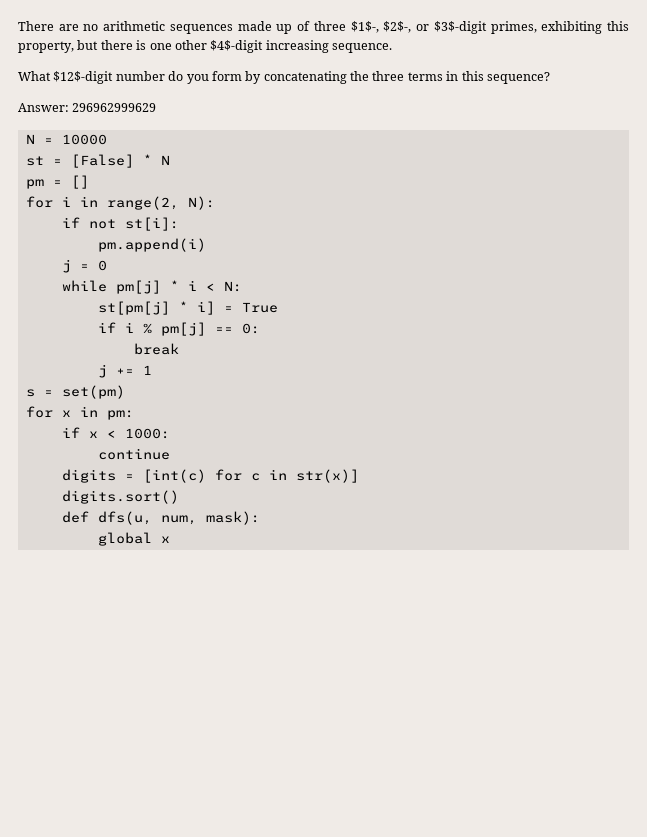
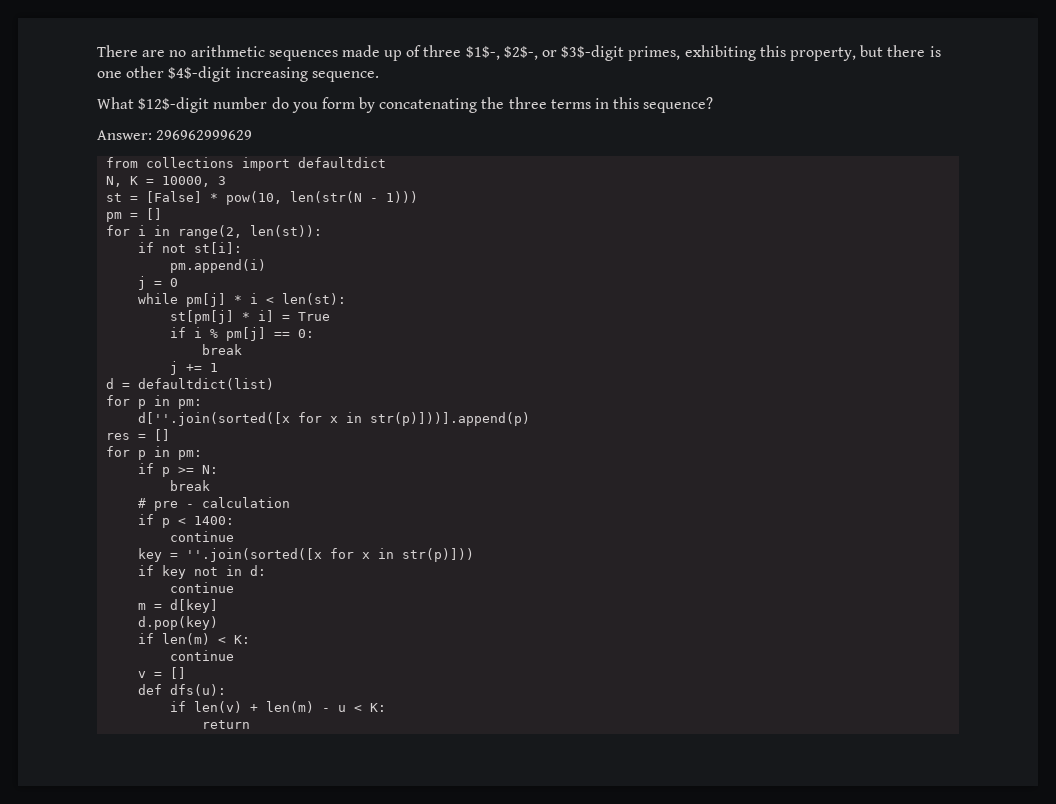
- N = 10000
+ from collections import defaultdict
+ N, K = 10000, 3
- st = [False] * N
+ st = [False] * pow(10, len(str(N - 1)))
- for i in range(2, N):
+ for i in range(2, len(st)):
- while pm[j] * i < N:
+ while pm[j] * i < len(st):
- s = set(pm)
- for x in pm:
- if x < 1000:
+ d = defaultdict(list)
+ for p in pm:
+ d[''.join(sorted([x for x in str(p)]))].append(p)
+ res = []
+ for p in pm:
+ if p >= N:
+ break
+ # pre - calculation
+ if p < 1400:
  continue
- digits = [int(c) for c in str(x)]
- digits.sort()
- def dfs(u, num, mask):
- global x
+ key = ''.join(sorted([x for x in str(p)]))
+ if key not in d:
+ continue
+ m = d[key]
+ d.pop(key)
+ if len(m) < K:
+ continue
+ v = []
+ def dfs(u):
+ if len(v) + len(m) - u < K:
+ return

